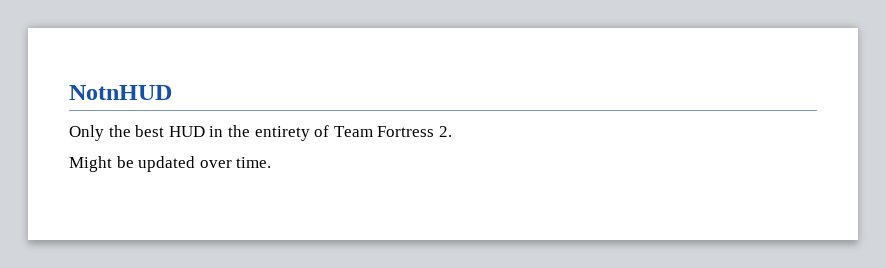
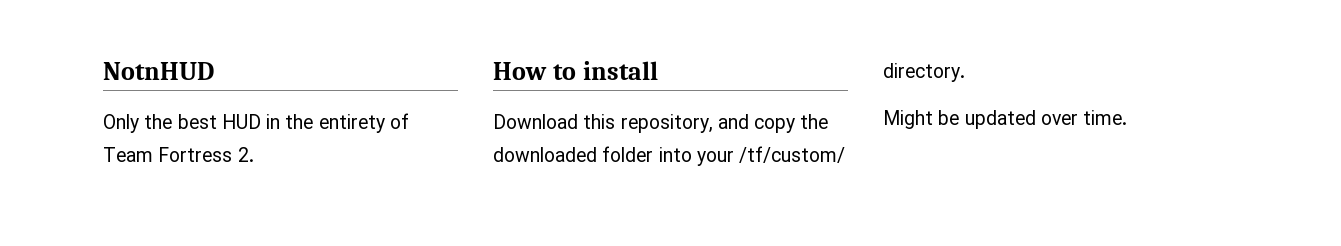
+ How to install
+ Download this repository, and copy the downloaded folder into your /tf/custom/ directory.

